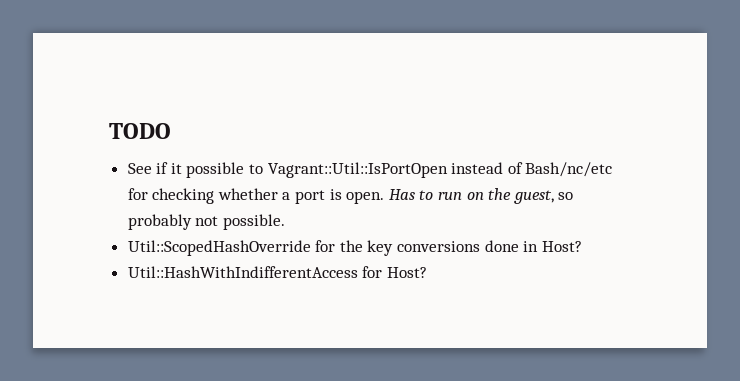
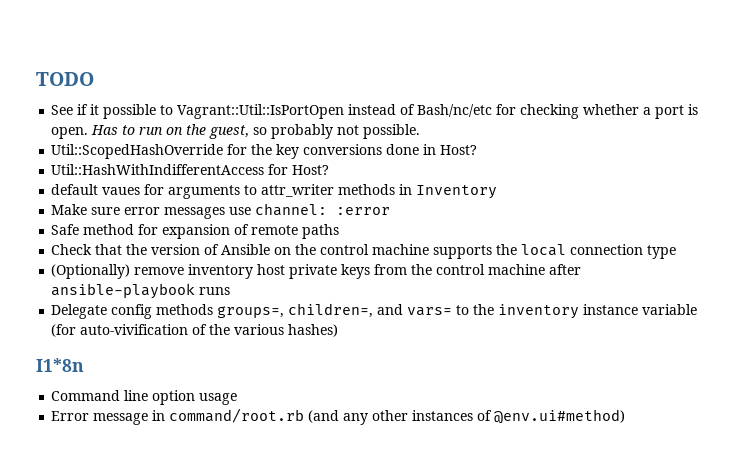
+ default vaues for arguments to attr_writer methods in Inventory
+ Make sure error messages use channel: :error
+ Safe method for expansion of remote paths
+ Check that the version of Ansible on the control machine supports the local connection type
+ (Optionally) remove inventory host private keys from the control machine after ansible-playbook runs
+ Delegate config methods groups=, children=, and vars= to the inventory instance variable (for auto-vivification of the various hashes)
+ I1*8n
+ Command line option usage
+ Error message in command/root.rb (and any other instances of @env.ui#method)

